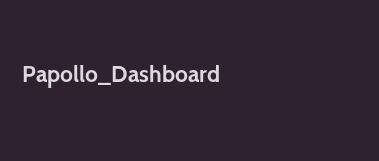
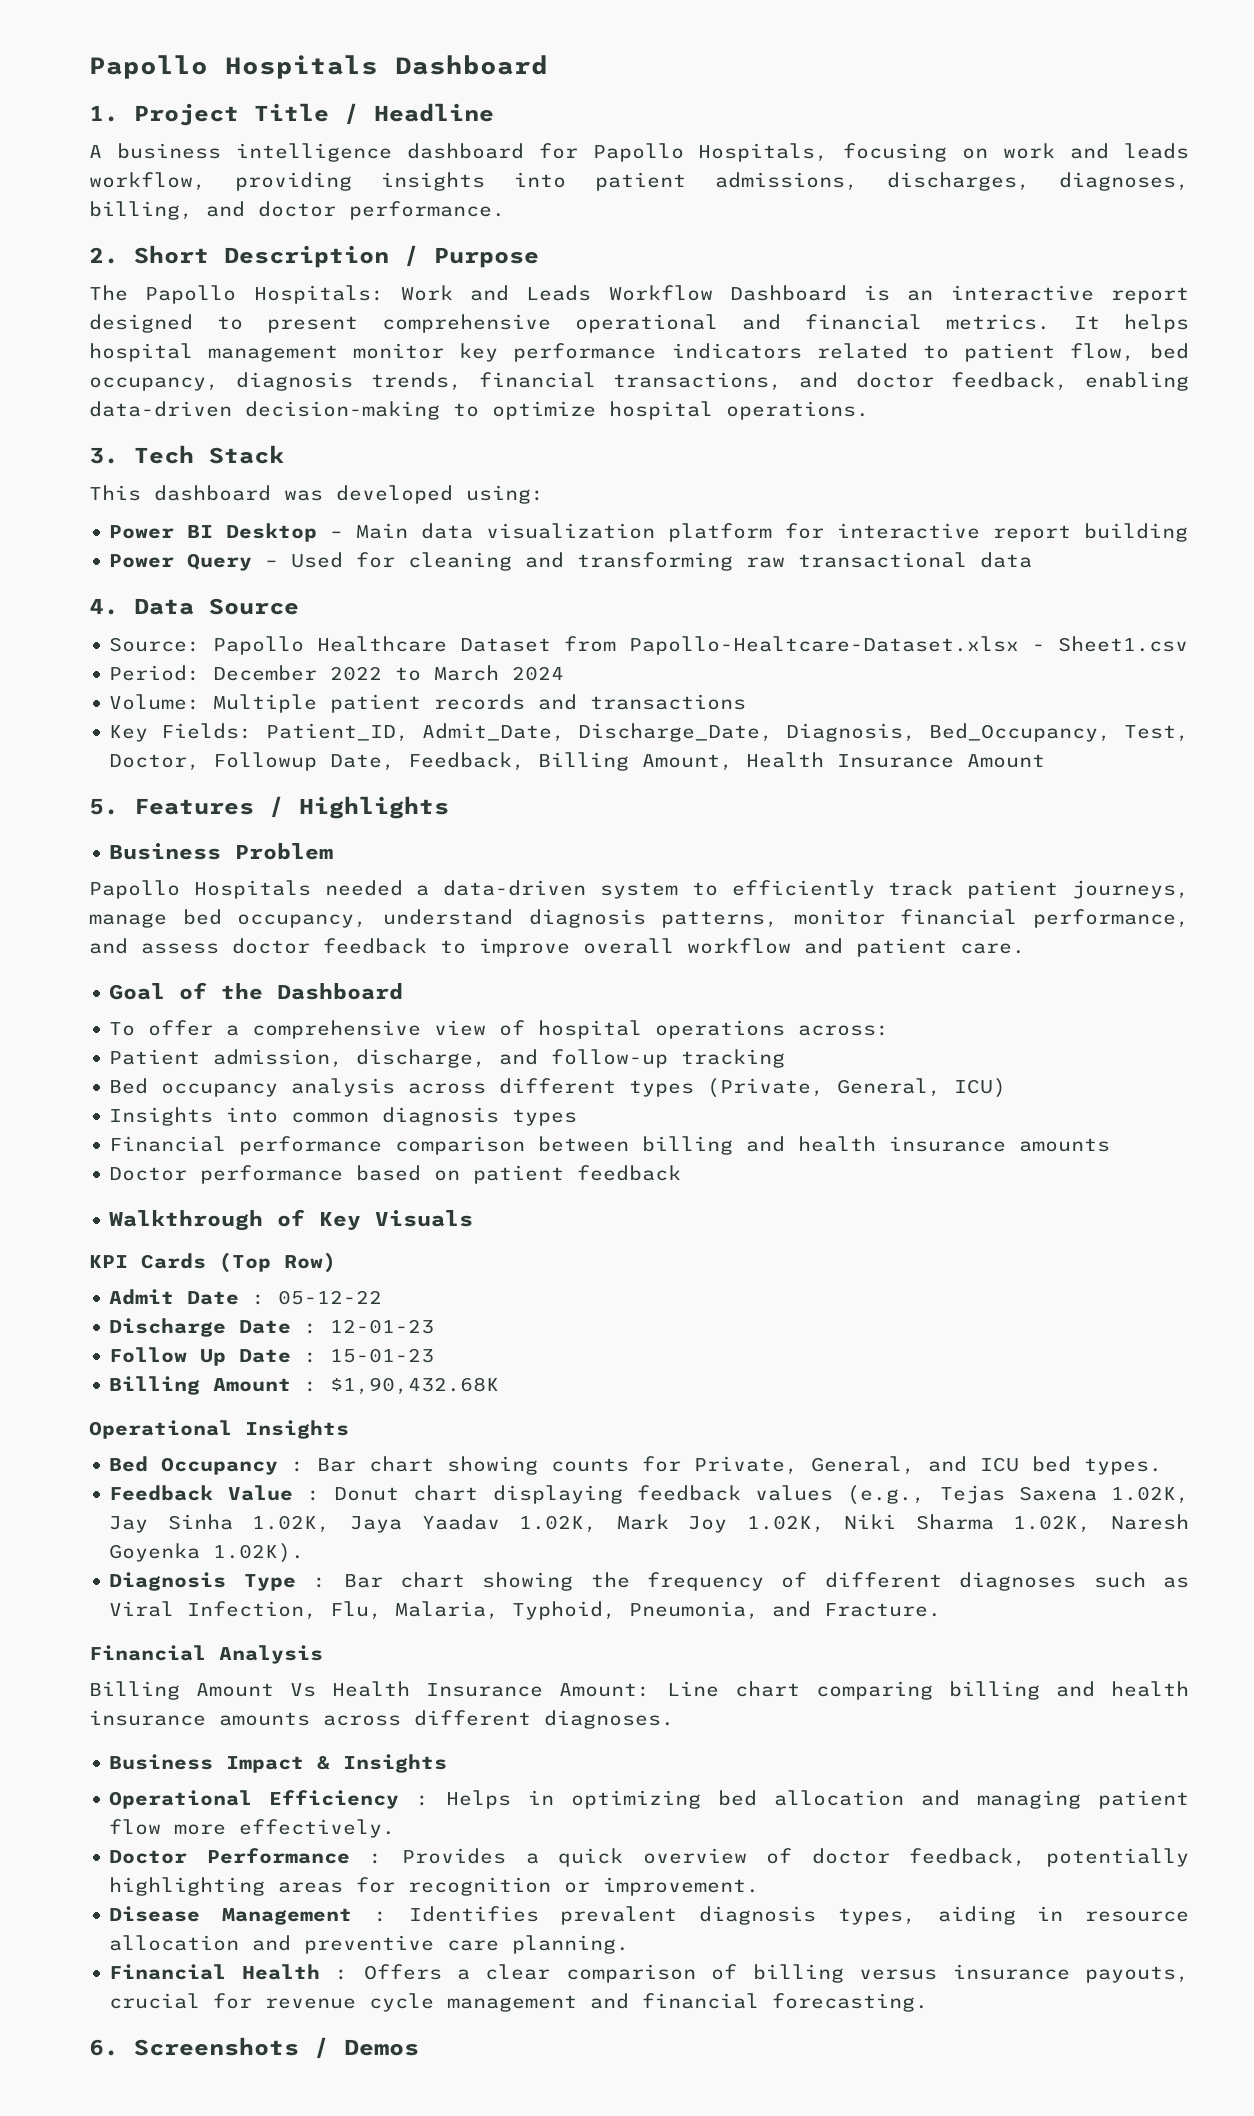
- Papollo_Dashboard
+ Papollo Hospitals Dashboard
+ 1. Project Title / Headline
+ A business intelligence dashboard for Papollo Hospitals, focusing on work and leads workflow, providing insights into patient admissions, discharges, diagnoses, billing, and doctor performance.
+ 2. Short Description / Purpose
+ The Papollo Hospitals: Work and Leads Workflow Dashboard is an interactive report designed to present comprehensive operational and financial metrics. It helps hospital management monitor key performance indicators related to patient flow, bed occupancy, diagnosis trends, financial transactions, and doctor feedback, enabling data-driven decision-making to optimize hospital operations.
+ 3. Tech Stack
+ This dashboard was developed using:
+ Power BI Desktop – Main data visualization platform for interactive report building
+ Power Query – Used for cleaning and transforming raw transactional data
+ 4. Data Source
+ Source: Papollo Healthcare Dataset from Papollo-Healtcare-Dataset.xlsx - Sheet1.csv
+ Period: December 2022 to March 2024
+ Volume: Multiple patient records and transactions
+ Key Fields: Patient_ID, Admit_Date, Discharge_Date, Diagnosis, Bed_Occupancy, Test, Doctor, Followup Date, Feedback, Billing Amount, Health Insurance Amount
+ 5. Features / Highlights
+ Business Problem
+ Papollo Hospitals needed a data-driven system to efficiently track patient journeys, manage bed occupancy, understand diagnosis patterns, monitor financial performance, and assess doctor feedback to improve overall workflow and patient care.
+ Goal of the Dashboard
+ To offer a comprehensive view of hospital operations across:
+ Patient admission, discharge, and follow-up tracking
+ Bed occupancy analysis across different types (Private, General, ICU)
+ Insights into common diagnosis types
+ Financial performance comparison between billing and health insurance amounts
+ Doctor performance based on patient feedback
+ Walkthrough of Key Visuals
+ KPI Cards (Top Row)
+ Admit Date : 05-12-22
+ Discharge Date : 12-01-23
+ Follow Up Date : 15-01-23
+ Billing Amount : $1,90,432.68K
+ Operational Insights
+ Bed Occupancy : Bar chart showing counts for Private, General, and ICU bed types.
+ Feedback Value : Donut chart displaying feedback values (e.g., Tejas Saxena 1.02K, Jay Sinha 1.02K, Jaya Yaadav 1.02K, Mark Joy 1.02K, Niki Sharma 1.02K, Naresh Goyenka 1.02K).
+ Diagnosis Type : Bar chart showing the frequency of different diagnoses such as Viral Infection, Flu, Malaria, Typhoid, Pneumonia, and Fracture.
+ Financial Analysis
+ Billing Amount Vs Health Insurance Amount: Line chart comparing billing and health insurance amounts across different diagnoses.
+ Business Impact & Insights
+ Operational Efficiency : Helps in optimizing bed allocation and managing patient flow more effectively.
+ Doctor Performance : Provides a quick overview of doctor feedback, potentially highlighting areas for recognition or improvement.
+ Disease Management : Identifies prevalent diagnosis types, aiding in resource allocation and preventive care planning.
+ Financial Health : Offers a clear comparison of billing versus insurance payouts, crucial for revenue cycle management and financial forecasting.
+ 6. Screenshots / Demos

